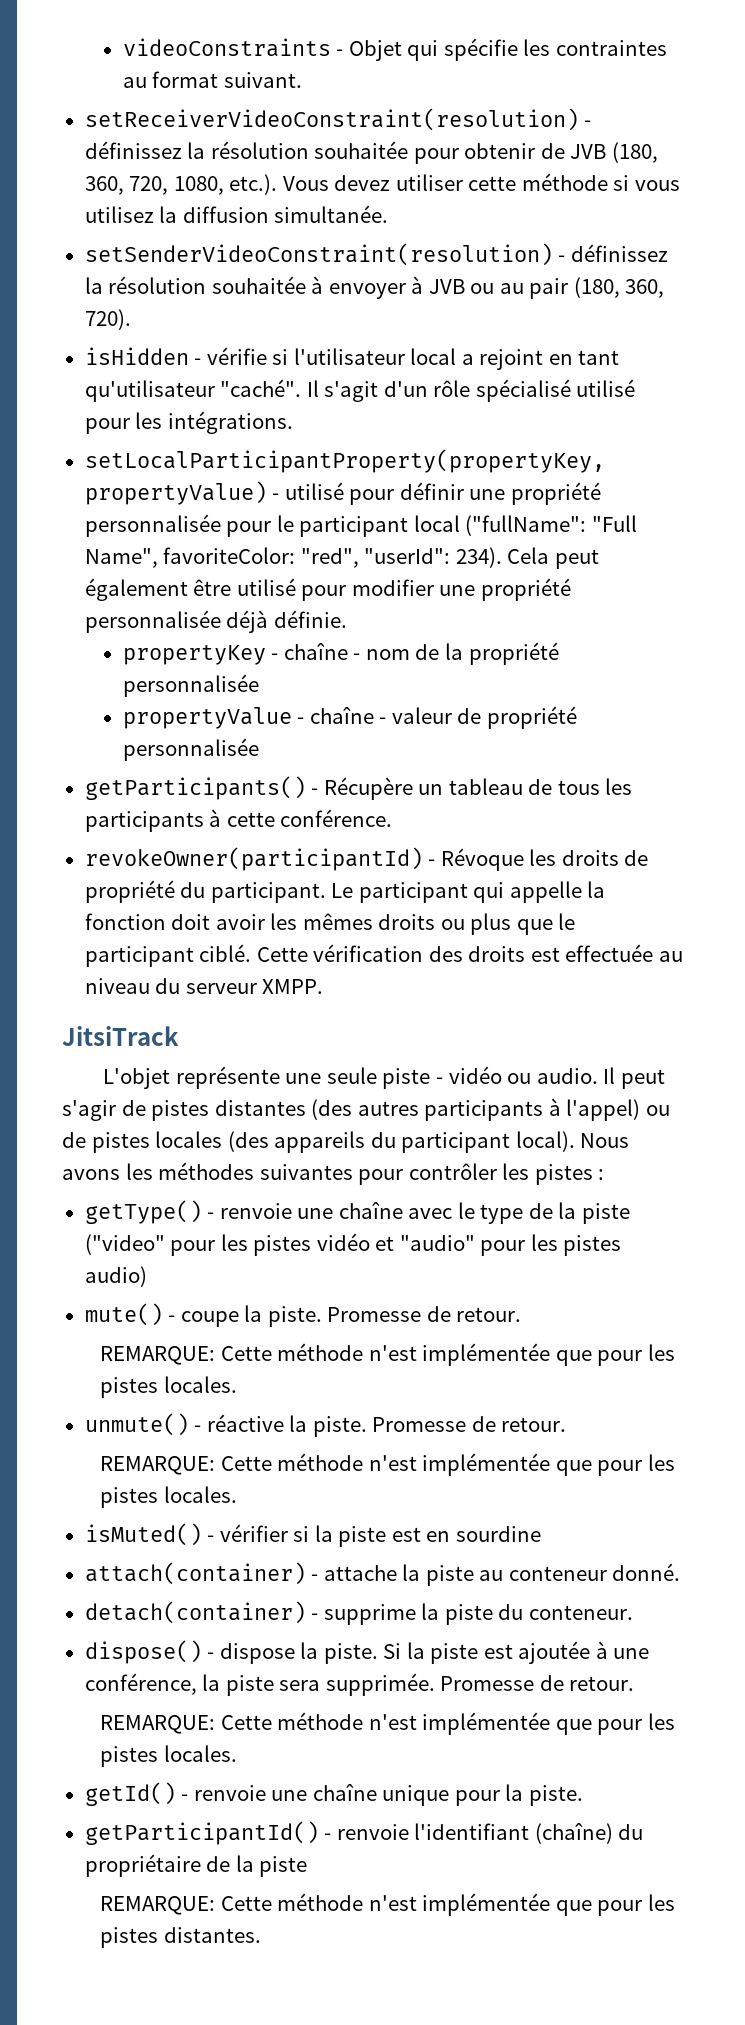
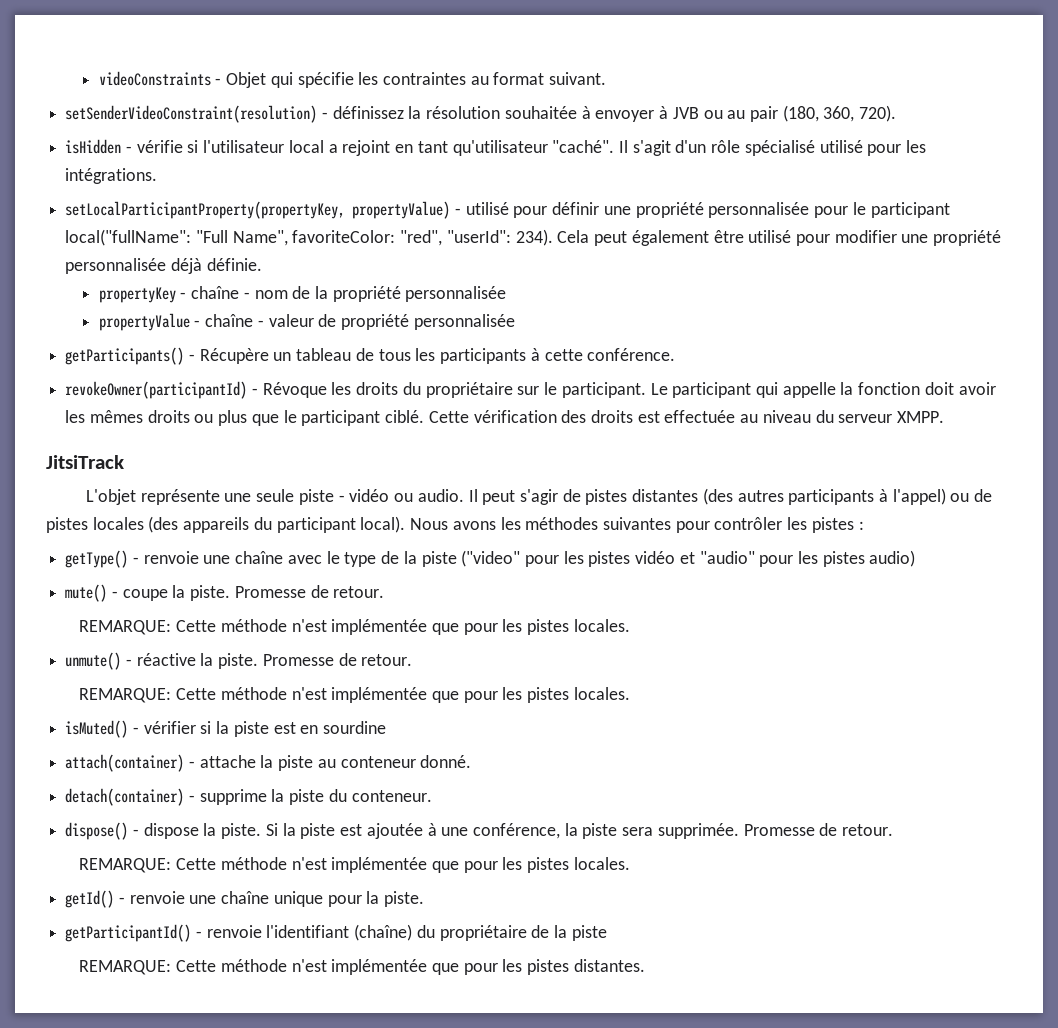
- setReceiverVideoConstraint(resolution) - définissez la résolution souhaitée pour obtenir de JVB (180, 360, 720, 1080, etc.). Vous devez utiliser cette méthode si vous utilisez la diffusion simultanée.
- setLocalParticipantProperty(propertyKey, propertyValue) - utilisé pour définir une propriété personnalisée pour le participant local ("fullName": "Full Name", favoriteColor: "red", "userId": 234).
+ setLocalParticipantProperty(propertyKey, propertyValue) - utilisé pour définir une propriété personnalisée pour le participant local("fullName": "Full Name", favoriteColor: "red", "userId": 234).
- revokeOwner(participantId) - Révoque les droits de propriété du participant.
+ revokeOwner(participantId) - Révoque les droits du propriétaire sur le participant.

